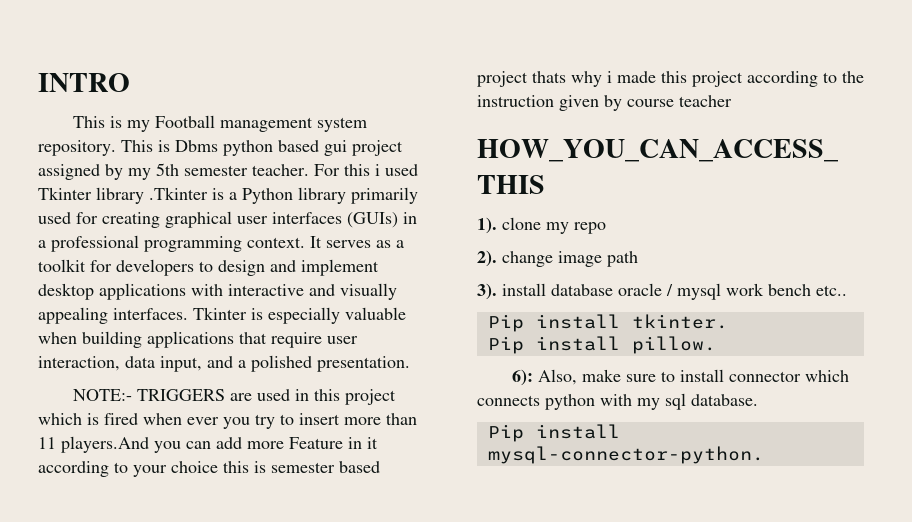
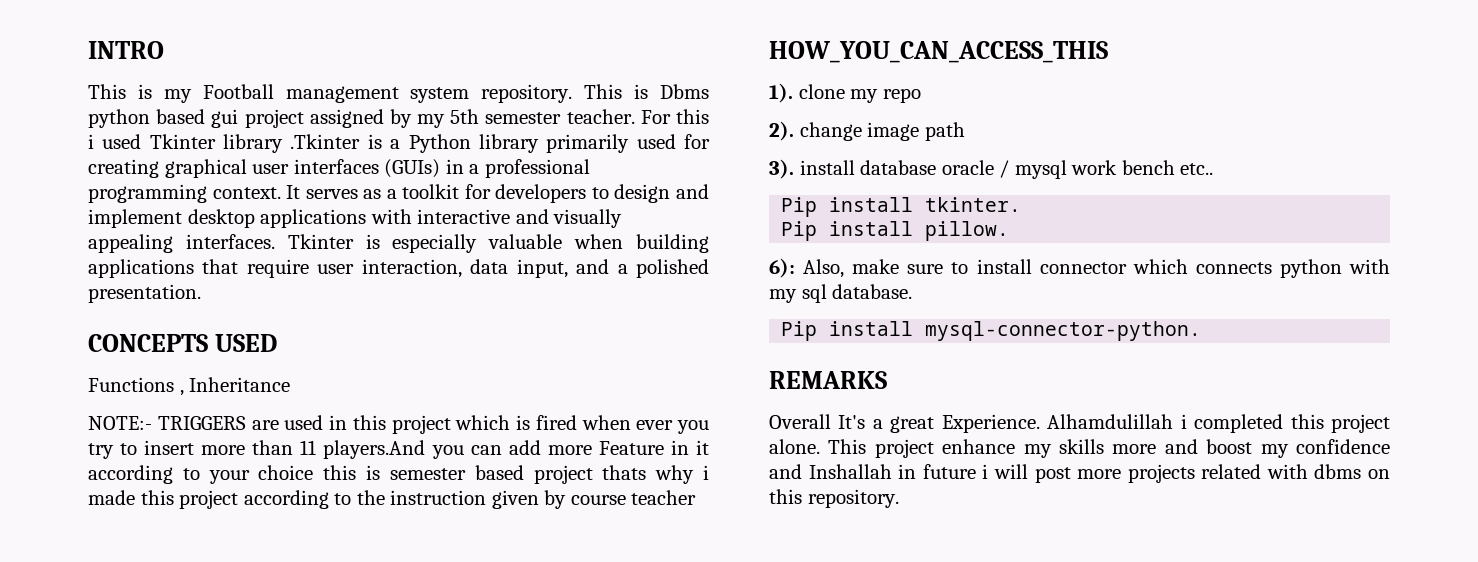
+ CONCEPTS USED
+ Functions , Inheritance
+ REMARKS
+ Overall It's a great Experience. Alhamdulillah i completed this project alone. This project enhance my skills more and boost my confidence and Inshallah in future i will post more projects related with dbms on this repository.

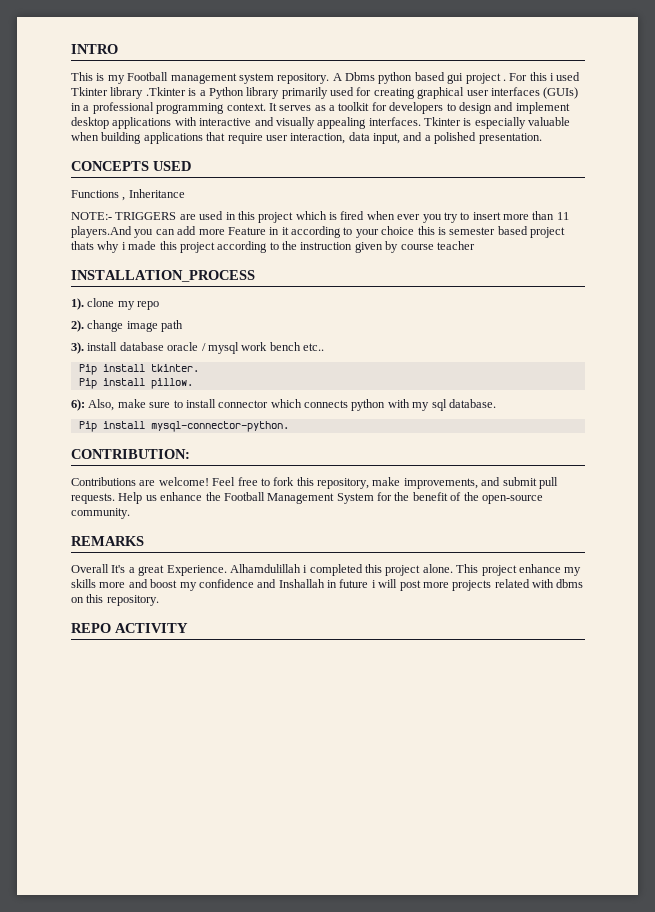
- This is Dbms python based gui project assigned by my 5th semester teacher.
+ A Dbms python based gui project .
- HOW_YOU_CAN_ACCESS_THIS
+ INSTALLATION_PROCESS
+ CONTRIBUTION:
+ Contributions are welcome! Feel free to fork this repository, make improvements, and submit pull requests. Help us enhance the Football Management System for the benefit of the open-source community.
+ REPO ACTIVITY

